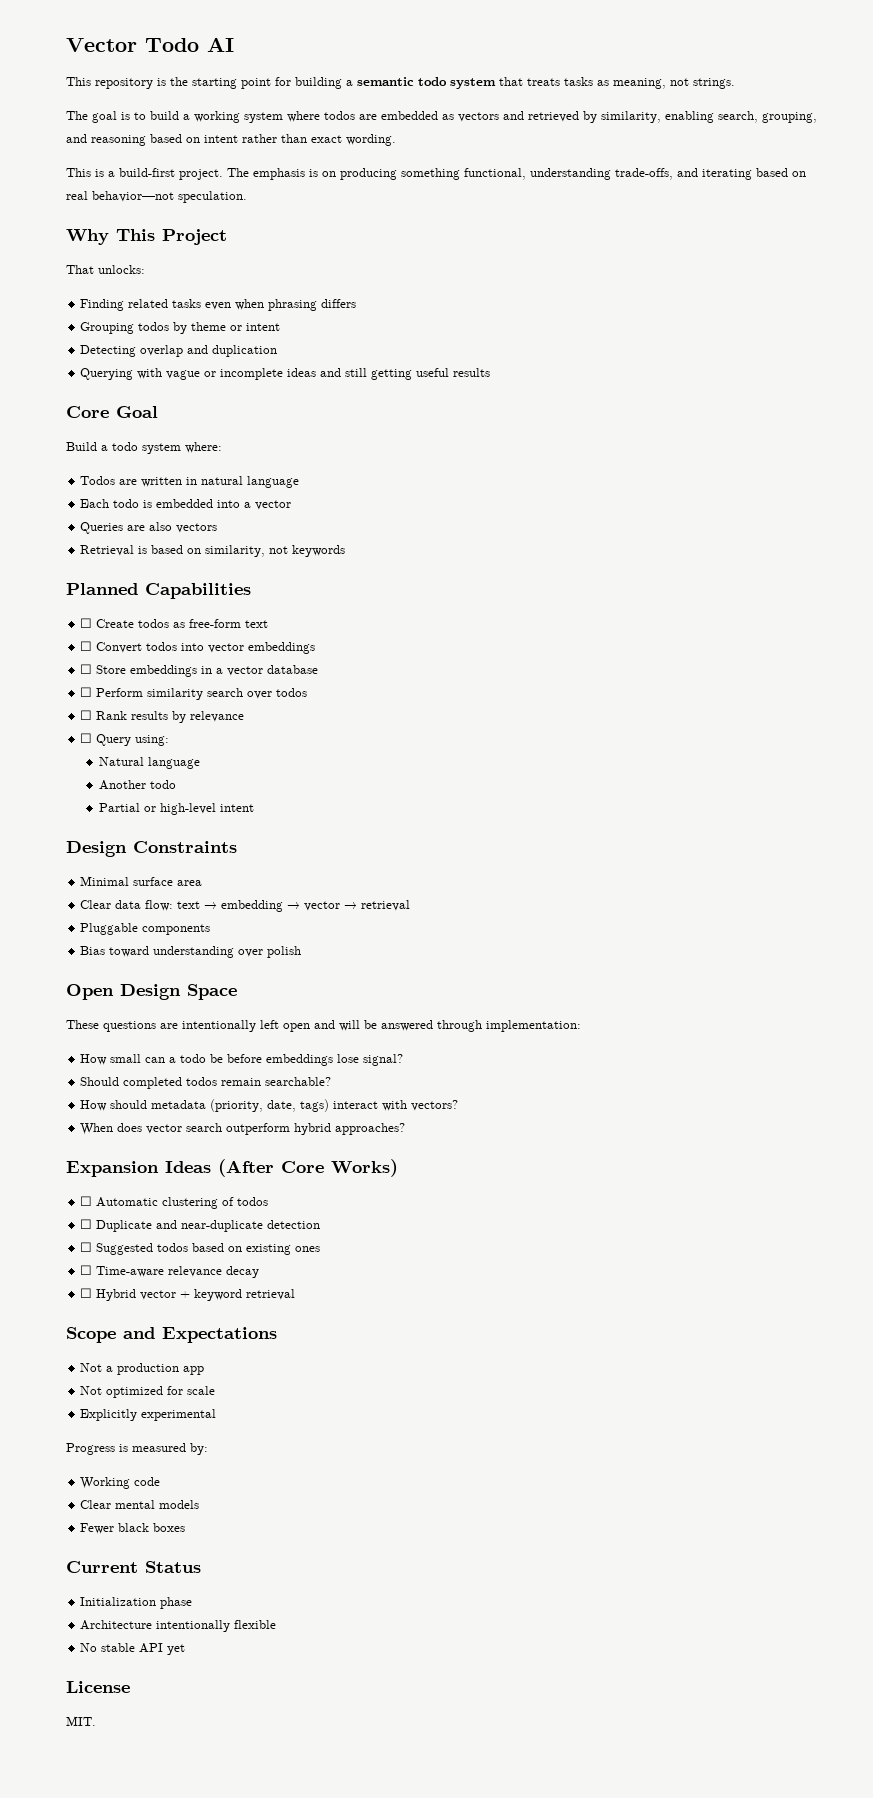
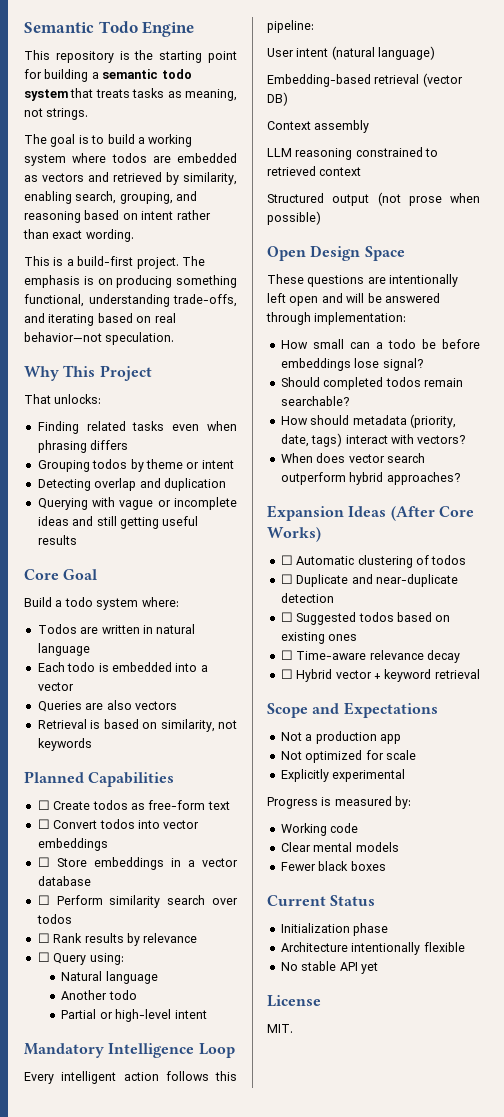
- Vector Todo AI
+ Semantic Todo Engine
- Design Constraints
- Minimal surface area
- Clear data flow: text → embedding → vector → retrieval
- Pluggable components
- Bias toward understanding over polish
+ Mandatory Intelligence Loop
+ Every intelligent action follows this pipeline:
+ User intent (natural language)
+ Embedding-based retrieval (vector DB)
+ Context assembly
+ LLM reasoning constrained to retrieved context
+ Structured output (not prose when possible)

